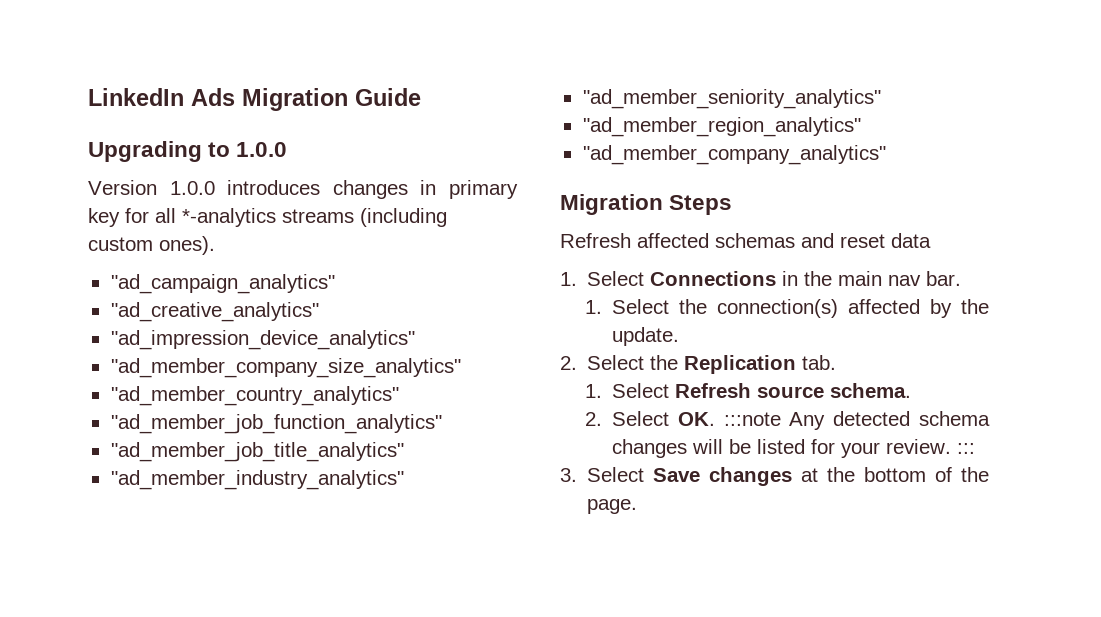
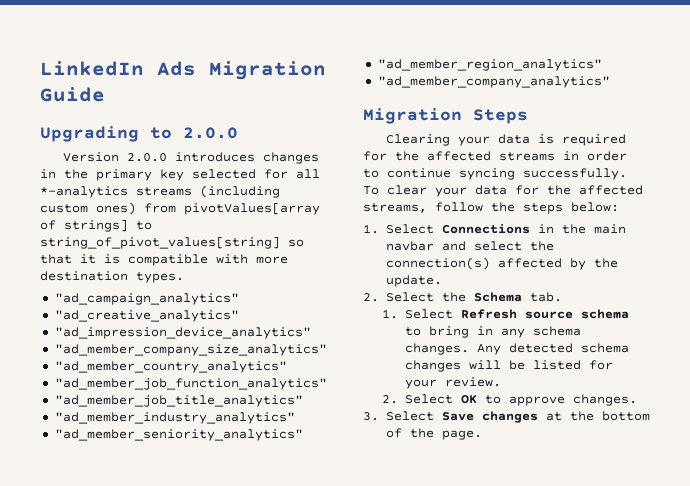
- Upgrading to 1.0.0
+ Upgrading to 2.0.0
- Version 1.0.0 introduces changes in primary key for all *-analytics streams (including custom ones).
+ Version 2.0.0 introduces changes in the primary key selected for all *-analytics streams (including custom ones) from pivotValues[array of strings] to string_of_pivot_values[string] so that it is compatible with more destination types.
- Refresh affected schemas and reset data
+ Clearing your data is required for the affected streams in order to continue syncing successfully. To clear your data for the affected streams, follow the steps below:
- 1. Select Connections in the main nav bar.
- 1. Select the connection(s) affected by the update.
+ 1. Select Connections in the main navbar and select the connection(s) affected by the update.
- 2. Select the Replication tab.
+ 2. Select the Schema tab.
- 1. Select Refresh source schema.
- 2. Select OK. :::note Any detected schema changes will be listed for your review. :::
+ 1. Select Refresh source schema to bring in any schema changes. Any detected schema changes will be listed for your review.
+ 2. Select OK to approve changes.

